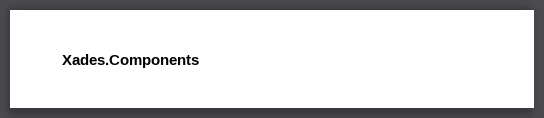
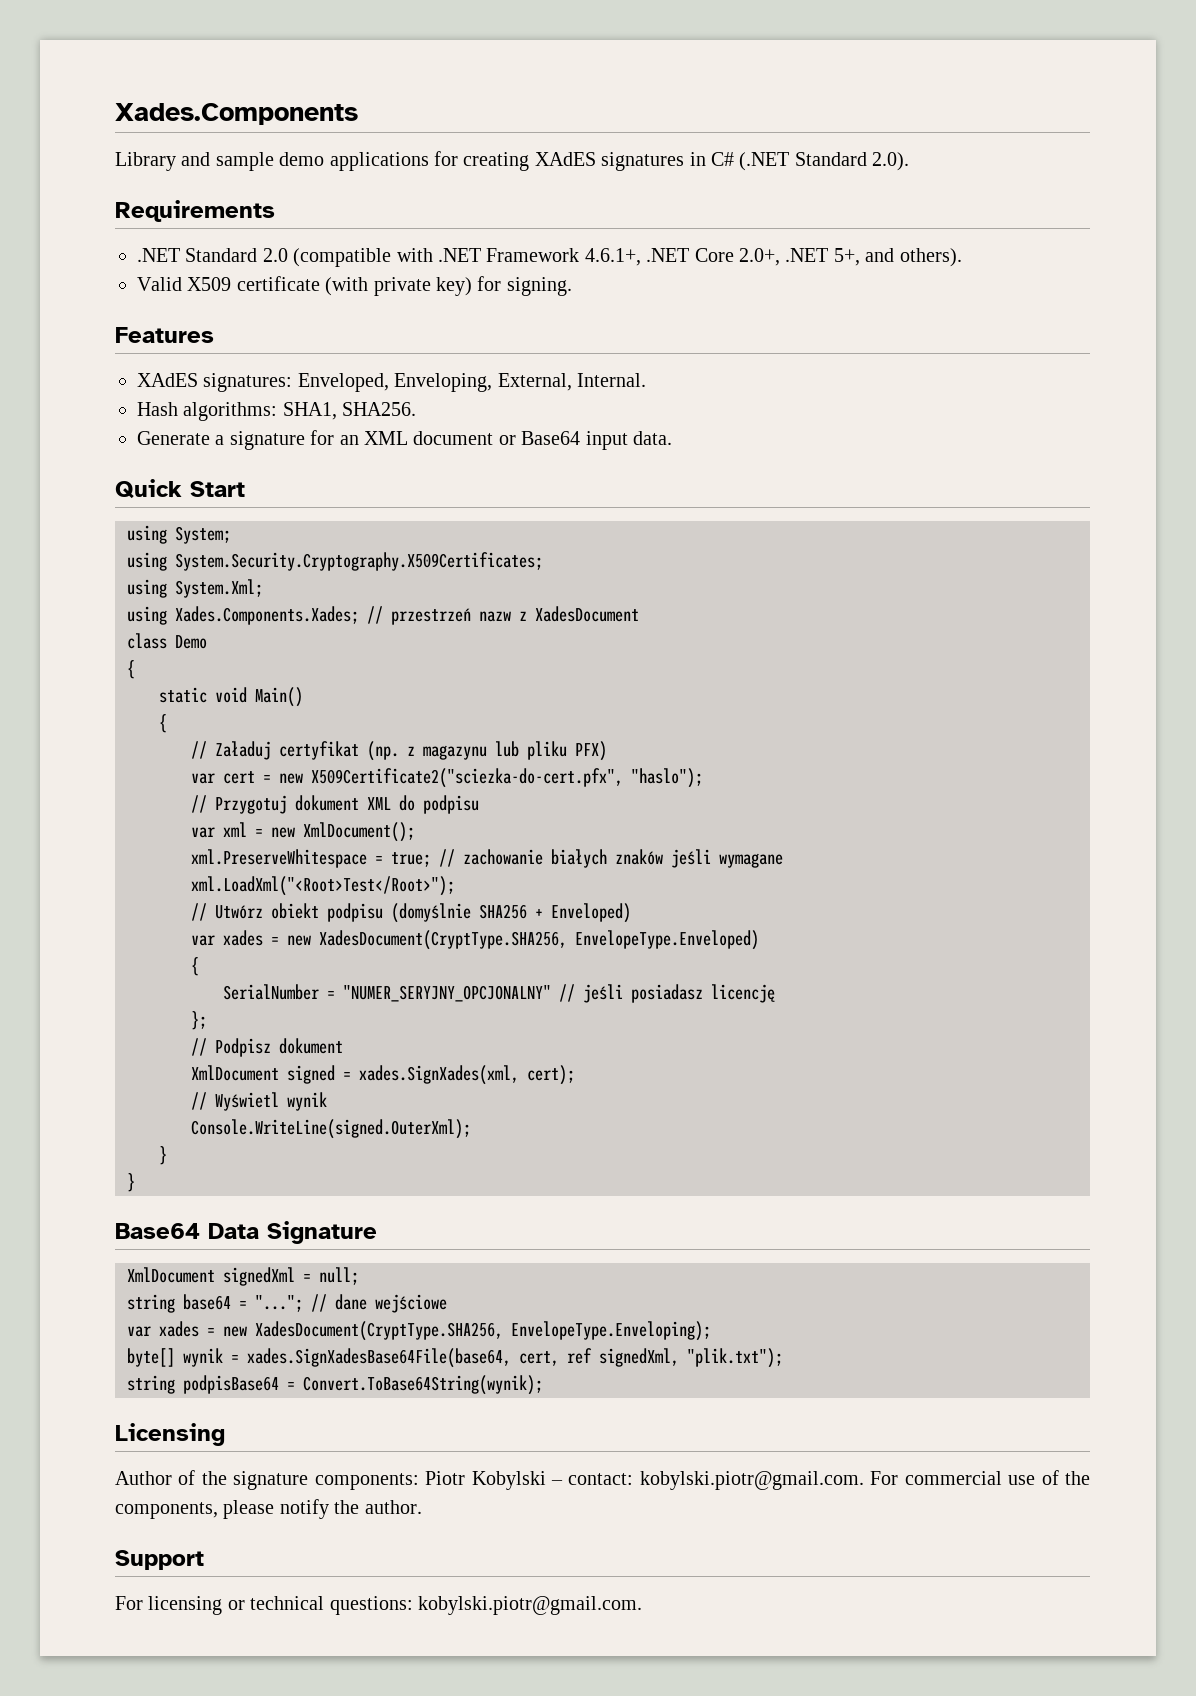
+ Library and sample demo applications for creating XAdES signatures in C# (.NET Standard 2.0).
+ Requirements
+ .NET Standard 2.0 (compatible with .NET Framework 4.6.1+, .NET Core 2.0+, .NET 5+, and others).
+ Valid X509 certificate (with private key) for signing.
+ Features
+ XAdES signatures: Enveloped, Enveloping, External, Internal.
+ Hash algorithms: SHA1, SHA256.
+ Generate a signature for an XML document or Base64 input data.
+ Quick Start
+ using System;
+ using System.Security.Cryptography.X509Certificates;
+ using System.Xml;
+ using Xades.Components.Xades; // przestrzeń nazw z XadesDocument
+ class Demo
+ {
+ static void Main()
+ {
+ // Załaduj certyfikat (np. z magazynu lub pliku PFX)
+ var cert = new X509Certificate2("sciezka-do-cert.pfx", "haslo");
+ // Przygotuj dokument XML do podpisu
+ var xml = new XmlDocument();
+ xml.PreserveWhitespace = true; // zachowanie białych znaków jeśli wymagane
+ xml.LoadXml("<Root>Test</Root>");
+ // Utwórz obiekt podpisu (domyślnie SHA256 + Enveloped)
+ var xades = new XadesDocument(CryptType.SHA256, EnvelopeType.Enveloped)
+ {
+ SerialNumber = "NUMER_SERYJNY_OPCJONALNY" // jeśli posiadasz licencję
+ };
+ // Podpisz dokument
+ XmlDocument signed = xades.SignXades(xml, cert);
+ // Wyświetl wynik
+ Console.WriteLine(signed.OuterXml);
+ }
+ }
+ Base64 Data Signature
+ XmlDocument signedXml = null;
+ string base64 = "..."; // dane wejściowe
+ var xades = new XadesDocument(CryptType.SHA256, EnvelopeType.Enveloping);
+ byte[] wynik = xades.SignXadesBase64File(base64, cert, ref signedXml, "plik.txt");
+ string podpisBase64 = Convert.ToBase64String(wynik);
+ Licensing
+ Author of the signature components: Piotr Kobylski – contact: kobylski.piotr@gmail.com. For commercial use of the components, please notify the author.
+ Support
+ For licensing or technical questions: kobylski.piotr@gmail.com.

